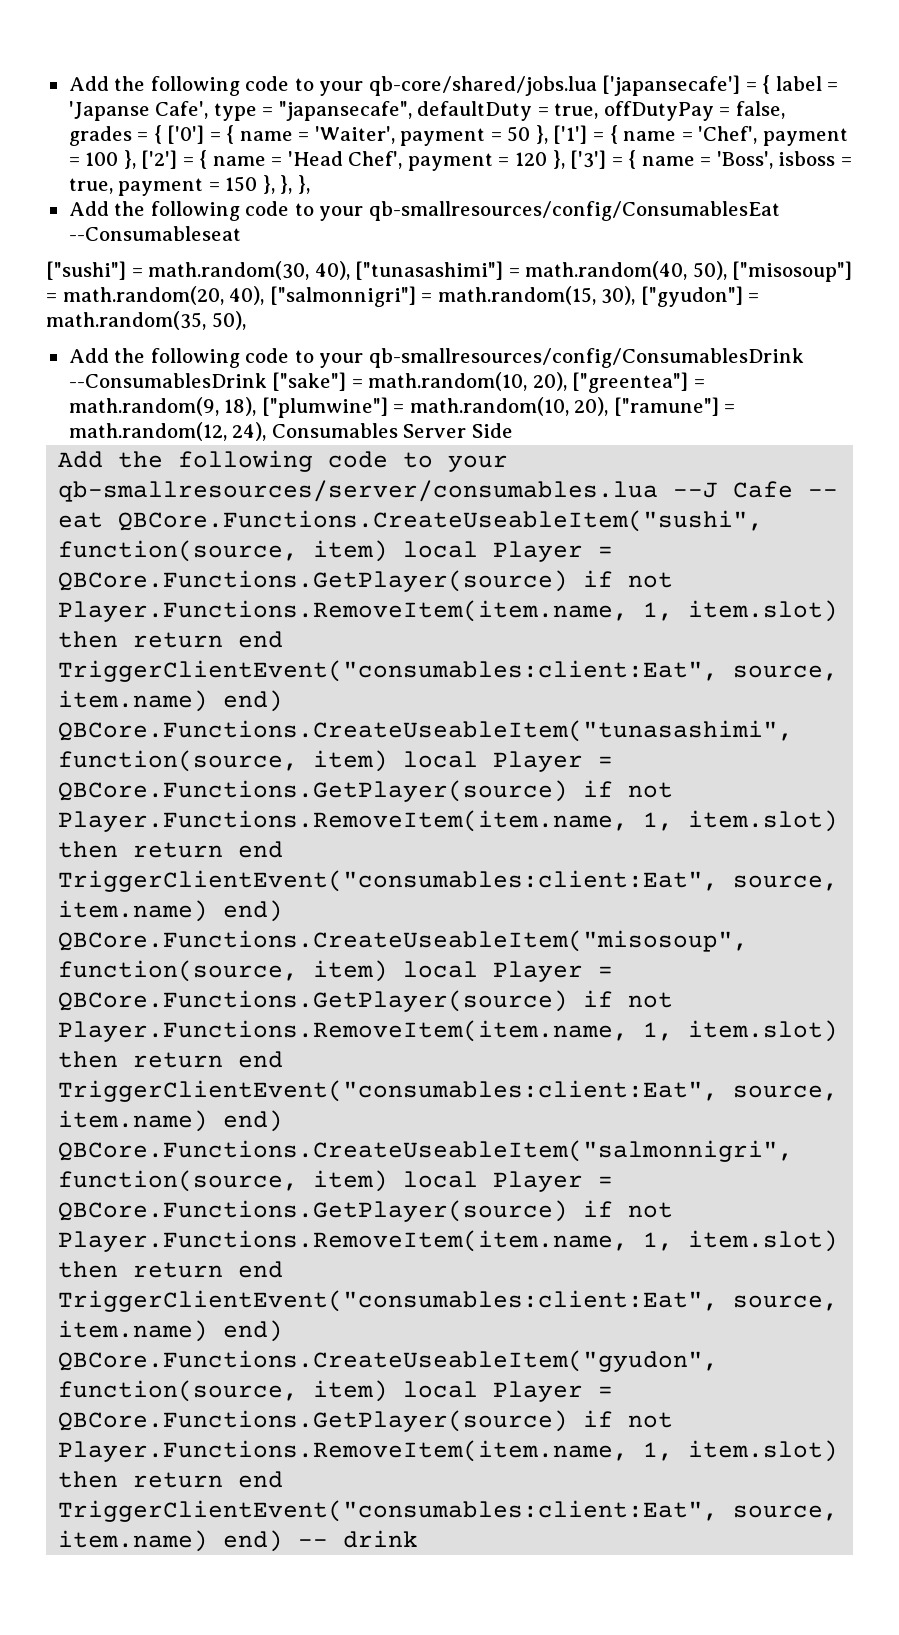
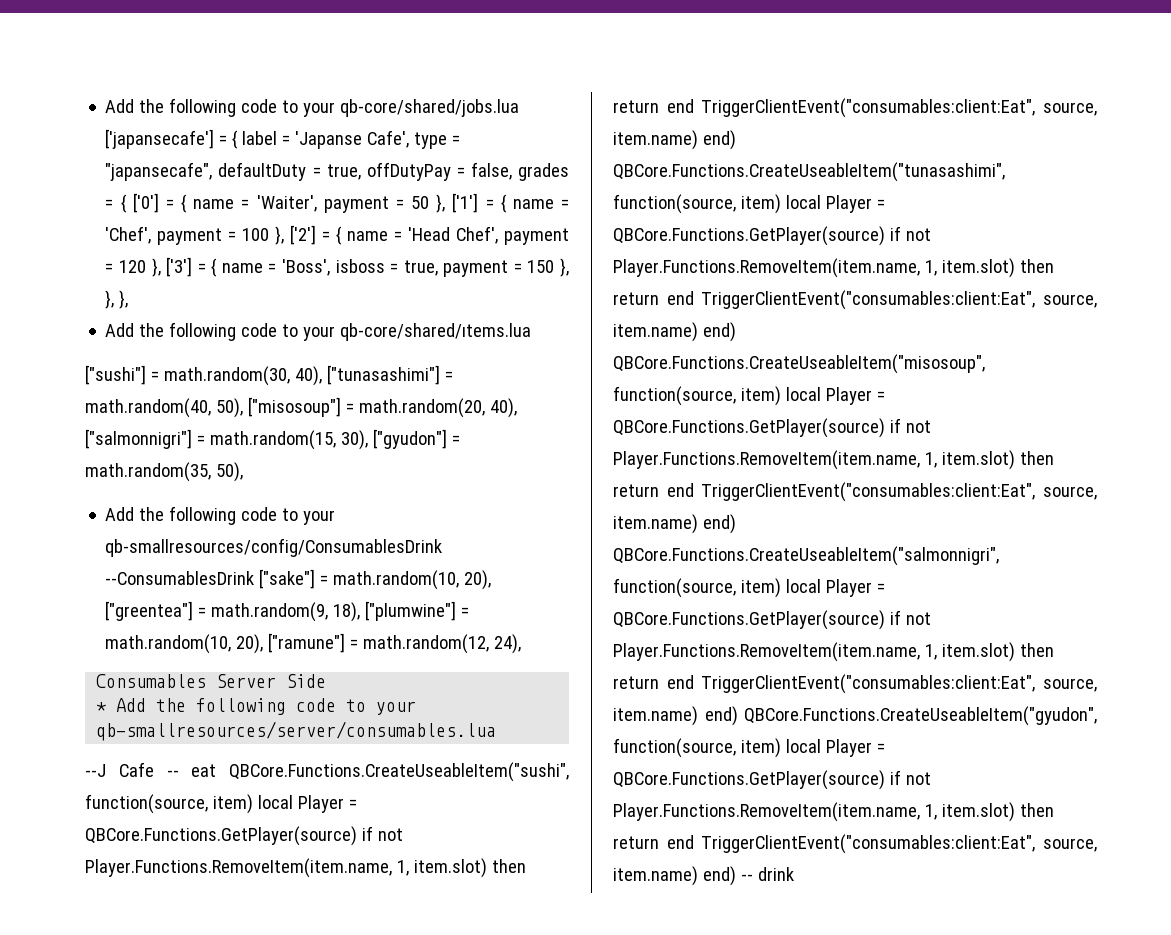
- Add the following code to your qb-smallresources/config/ConsumablesEat --Consumableseat
+ Add the following code to your qb-core/shared/ıtems.lua
- Add the following code to your qb-smallresources/config/ConsumablesDrink --ConsumablesDrink ["sake"] = math.random(10, 20), ["greentea"] = math.random(9, 18), ["plumwine"] = math.random(10, 20), ["ramune"] = math.random(12, 24), Consumables Server Side
+ Add the following code to your qb-smallresources/config/ConsumablesDrink --ConsumablesDrink ["sake"] = math.random(10, 20), ["greentea"] = math.random(9, 18), ["plumwine"] = math.random(10, 20), ["ramune"] = math.random(12, 24),
+ Consumables Server Side
- Add the following code to your qb-smallresources/server/consumables.lua --J Cafe -- eat QBCore.Functions.CreateUseableItem("sushi", function(source, item) local Player = QBCore.Functions.GetPlayer(source) if not Player.Functions.RemoveItem(item.name, 1, item.slot) then return end TriggerClientEvent("consumables:client:Eat", source, item.name) end) QBCore.Functions.CreateUseableItem("tunasashimi", function(source, item) local Player = QBCore.Functions.GetPlayer(source) if not Player.Functions.RemoveItem(item.name, 1, item.slot) then return end TriggerClientEvent("consumables:client:Eat", source, item.name) end) QBCore.Functions.CreateUseableItem("misosoup", function(source, item) local Player = QBCore.Functions.GetPlayer(source) if not Player.Functions.RemoveItem(item.name, 1, item.slot) then return end TriggerClientEvent("consumables:client:Eat", source, item.name) end) QBCore.Functions.CreateUseableItem("salmonnigri", function(source, item) local Player = QBCore.Functions.GetPlayer(source) if not Player.Functions.RemoveItem(item.name, 1, item.slot) then return end TriggerClientEvent("consumables:client:Eat", source, item.name) end) QBCore.Functions.CreateUseableItem("gyudon", function(source, item) local Player = QBCore.Functions.GetPlayer(source) if not Player.Functions.RemoveItem(item.name, 1, item.slot) then return end TriggerClientEvent("consumables:client:Eat", source, item.name) end) -- drink
+ * Add the following code to your qb-smallresources/server/consumables.lua
+ --J Cafe -- eat QBCore.Functions.CreateUseableItem("sushi", function(source, item) local Player = QBCore.Functions.GetPlayer(source) if not Player.Functions.RemoveItem(item.name, 1, item.slot) then return end TriggerClientEvent("consumables:client:Eat", source, item.name) end) QBCore.Functions.CreateUseableItem("tunasashimi", function(source, item) local Player = QBCore.Functions.GetPlayer(source) if not Player.Functions.RemoveItem(item.name, 1, item.slot) then return end TriggerClientEvent("consumables:client:Eat", source, item.name) end) QBCore.Functions.CreateUseableItem("misosoup", function(source, item) local Player = QBCore.Functions.GetPlayer(source) if not Player.Functions.RemoveItem(item.name, 1, item.slot) then return end TriggerClientEvent("consumables:client:Eat", source, item.name) end) QBCore.Functions.CreateUseableItem("salmonnigri", function(source, item) local Player = QBCore.Functions.GetPlayer(source) if not Player.Functions.RemoveItem(item.name, 1, item.slot) then return end TriggerClientEvent("consumables:client:Eat", source, item.name) end) QBCore.Functions.CreateUseableItem("gyudon", function(source, item) local Player = QBCore.Functions.GetPlayer(source) if not Player.Functions.RemoveItem(item.name, 1, item.slot) then return end TriggerClientEvent("consumables:client:Eat", source, item.name) end) -- drink

